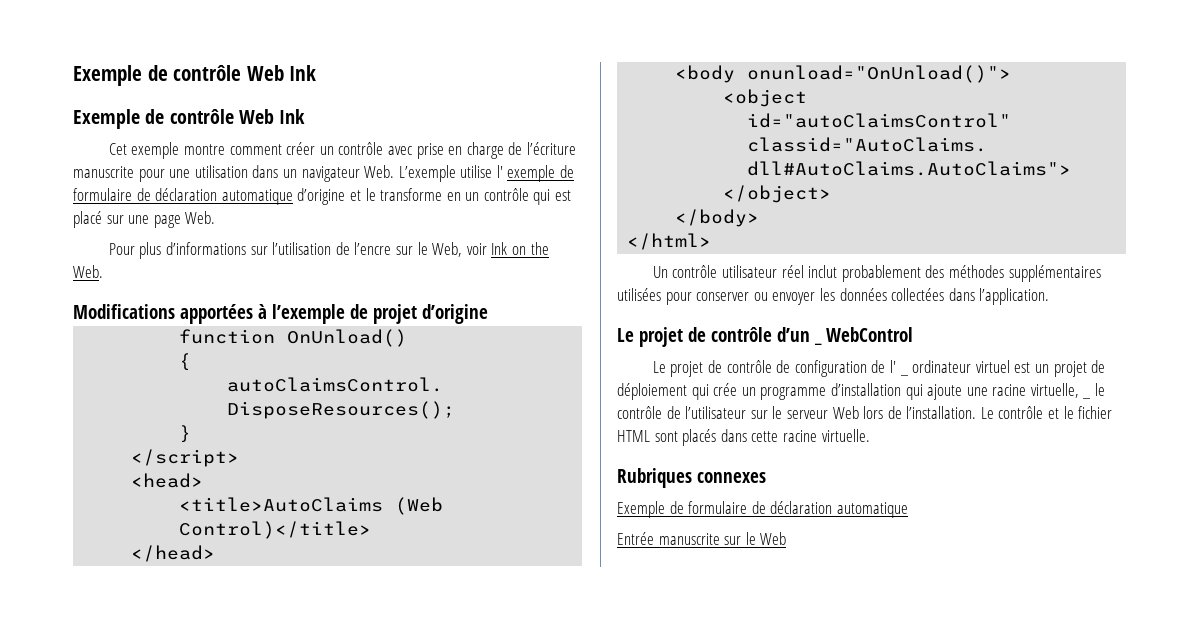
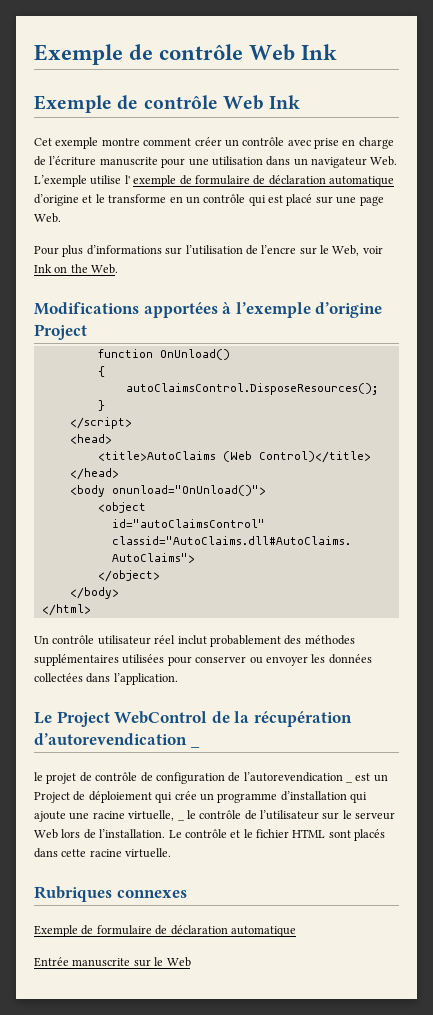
- Modifications apportées à l’exemple de projet d’origine
+ Modifications apportées à l’exemple d’origine Project
- Le projet de contrôle d’un _ WebControl
- Le projet de contrôle de configuration de l' _ ordinateur virtuel est un projet de déploiement qui crée un programme d’installation qui ajoute une racine virtuelle, _ le contrôle de l’utilisateur sur le serveur Web lors de l’installation.
+ Le Project WebControl de la récupération d’autorevendication _
+ le projet de contrôle de configuration de l’autorevendication _ est un Project de déploiement qui crée un programme d’installation qui ajoute une racine virtuelle, _ le contrôle de l’utilisateur sur le serveur Web lors de l’installation.

